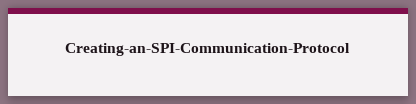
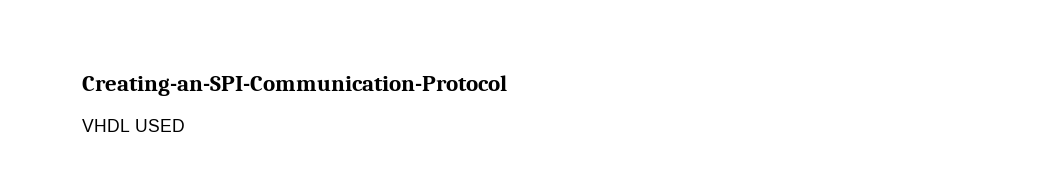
+ VHDL USED

